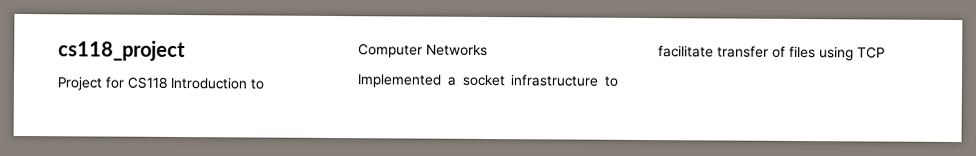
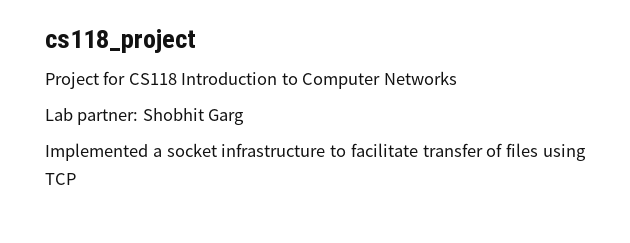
+ Lab partner: Shobhit Garg

